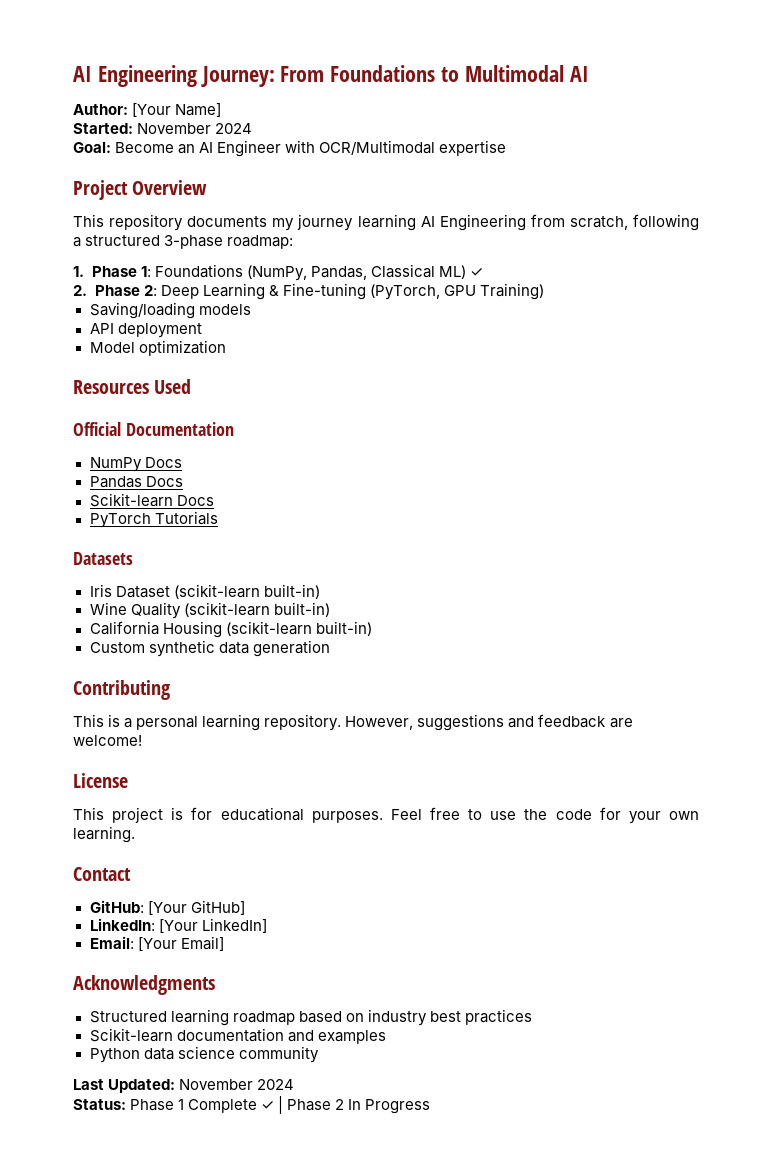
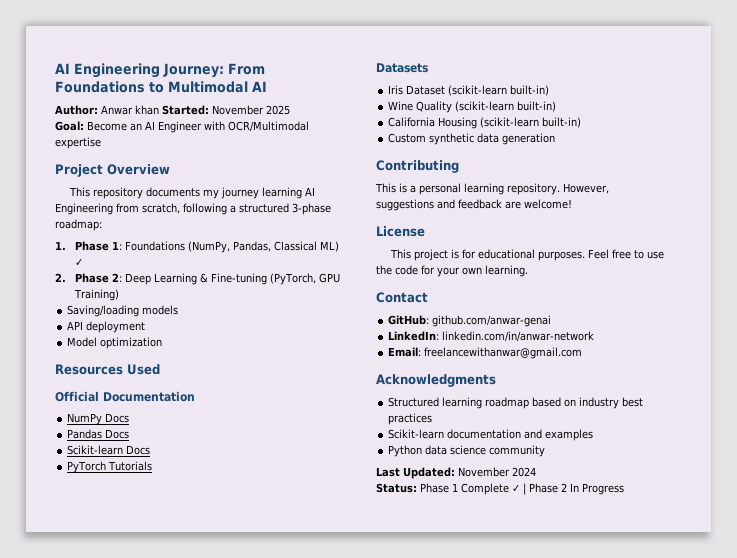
- Author: [Your Name]
- Started: November 2024
+ Author: Anwar khan Started: November 2025
- GitHub: [Your GitHub]
+ GitHub: github.com/anwar-genai
- LinkedIn: [Your LinkedIn]
+ LinkedIn: linkedin.com/in/anwar-network
- Email: [Your Email]
+ Email: freelancewithanwar@gmail.com

